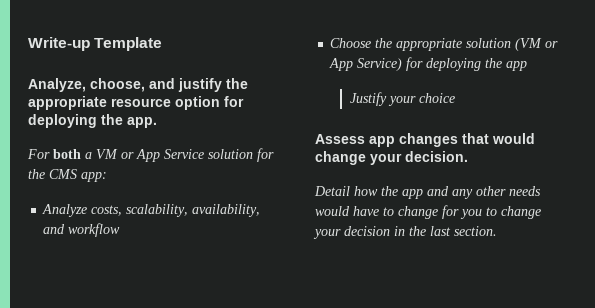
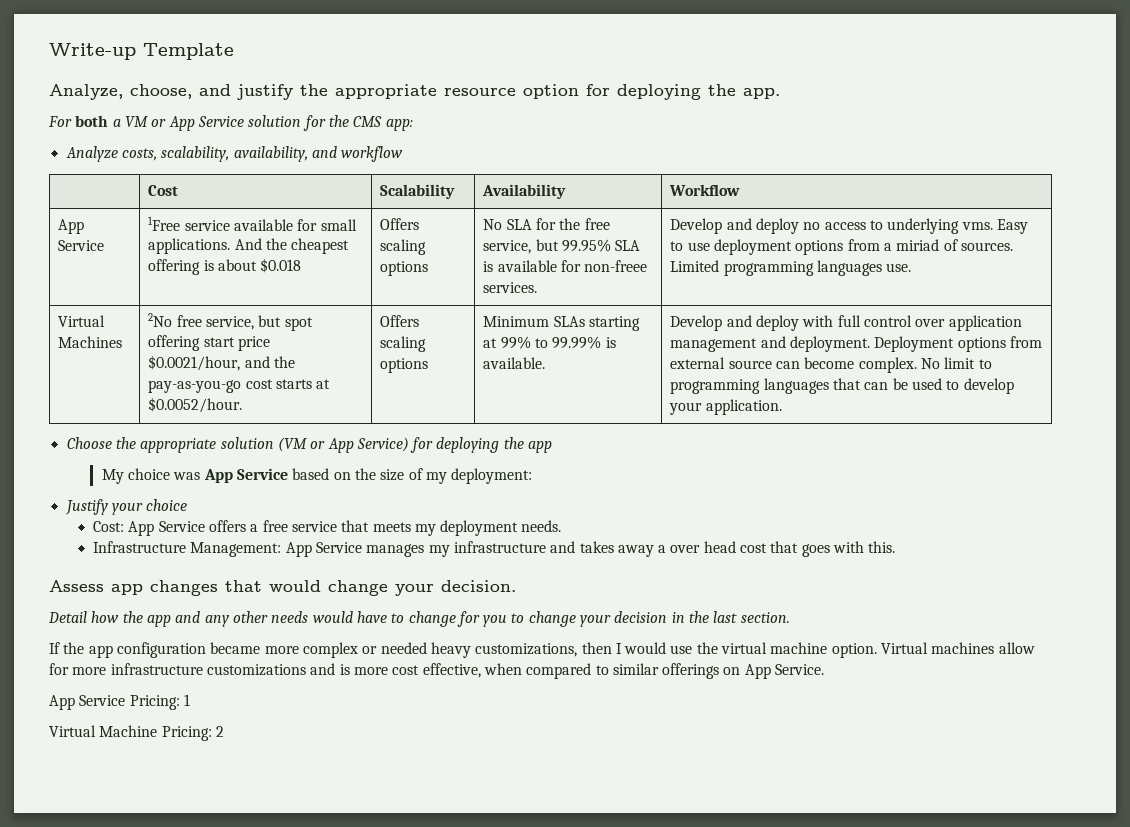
+ | Cost | Scalability | Availability | Workflow
+ App Service | 1Free service available for small applications. And the cheapest offering is about $0.018 | Offers scaling options | No SLA for the free service, but 99.95% SLA is available for non-freee services. | Develop and deploy no access to underlying vms. Easy to use deployment options from a miriad of sources. Limited programming languages use.
+ Virtual Machines | 2No free service, but spot offering start price $0.0021/hour, and the pay-as-you-go cost starts at $0.0052/hour. | Offers scaling options | Minimum SLAs starting at 99% to 99.99% is available. | Develop and deploy with full control over application management and deployment. Deployment options from external source can become complex. No limit to programming languages that can be used to develop your application.
+ My choice was App Service based on the size of my deployment:
  Justify your choice
+ Cost: App Service offers a free service that meets my deployment needs.
+ Infrastructure Management: App Service manages my infrastructure and takes away a over head cost that goes with this.
+ If the app configuration became more complex or needed heavy customizations, then I would use the virtual machine option. Virtual machines allow for more infrastructure customizations and is more cost effective, when compared to similar offerings on App Service.
+ App Service Pricing: 1
+ Virtual Machine Pricing: 2

